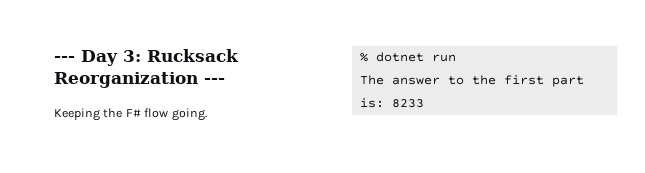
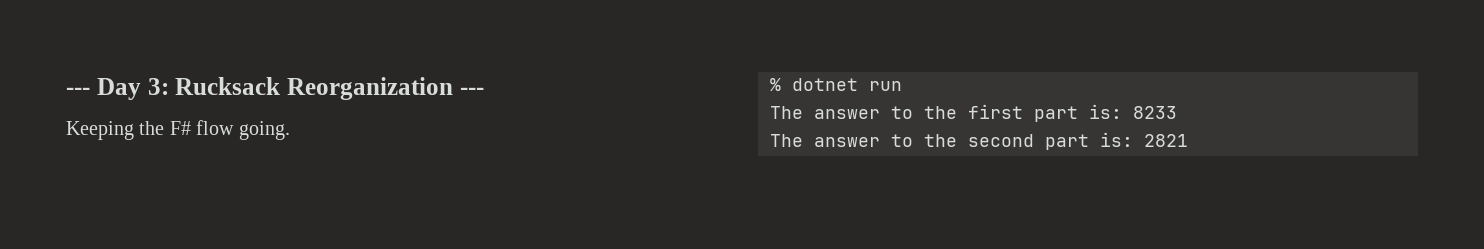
+ The answer to the second part is: 2821

